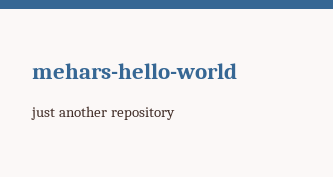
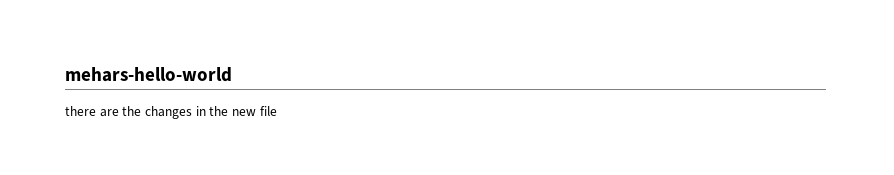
- just another repository
+ there are the changes in the new file

